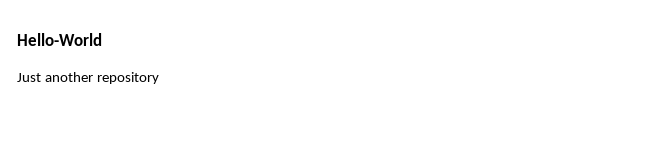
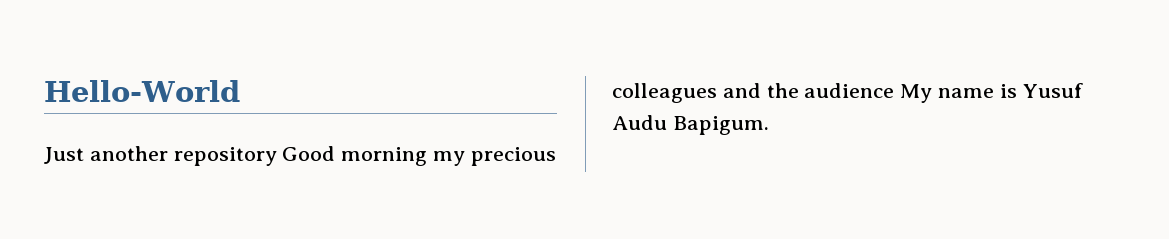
- Just another repository
+ Just another repository Good morning my precious colleagues and the audience My name is Yusuf Audu Bapigum.

